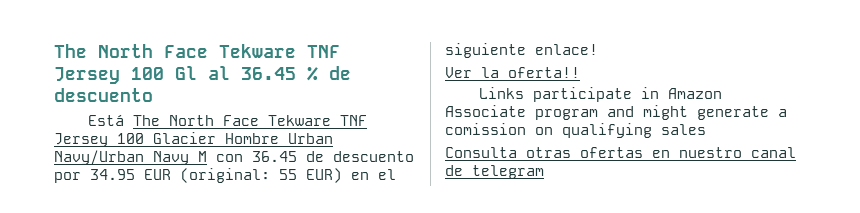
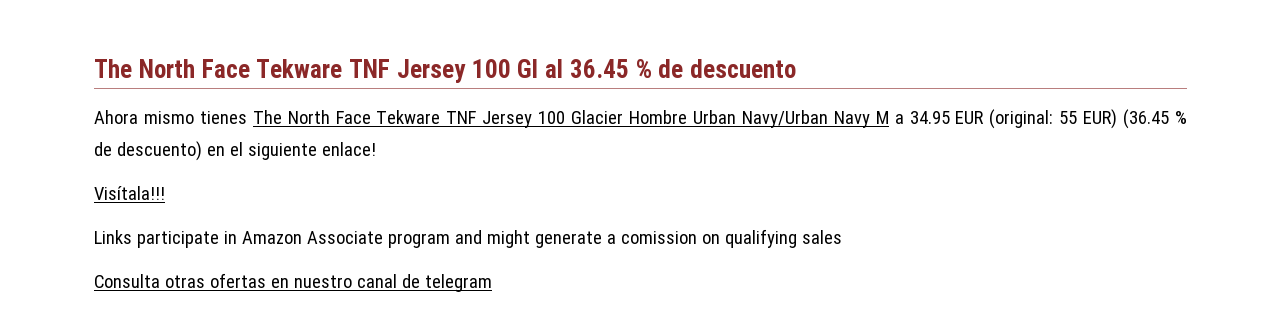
- Está The North Face Tekware TNF Jersey 100 Glacier Hombre Urban Navy/Urban Navy M con 36.45 de descuento por 34.95 EUR (original: 55 EUR) en el siguiente enlace!
+ Ahora mismo tienes The North Face Tekware TNF Jersey 100 Glacier Hombre Urban Navy/Urban Navy M a 34.95 EUR (original: 55 EUR) (36.45 % de descuento) en el siguiente enlace!
- Ver la oferta!!
+ Visítala!!!

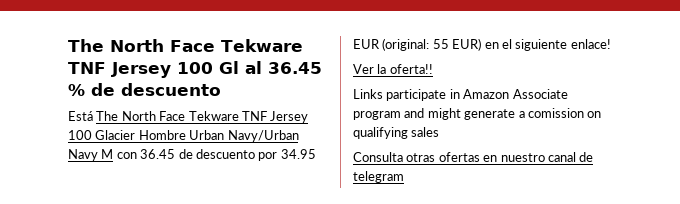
- Ahora mismo tienes The North Face Tekware TNF Jersey 100 Glacier Hombre Urban Navy/Urban Navy M a 34.95 EUR (original: 55 EUR) (36.45 % de descuento) en el siguiente enlace!
+ Está The North Face Tekware TNF Jersey 100 Glacier Hombre Urban Navy/Urban Navy M con 36.45 de descuento por 34.95 EUR (original: 55 EUR) en el siguiente enlace!
- Visítala!!!
+ Ver la oferta!!

